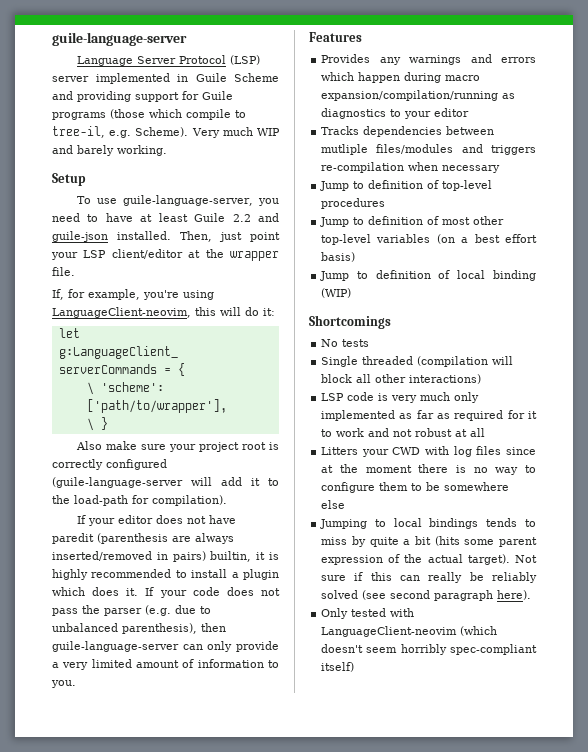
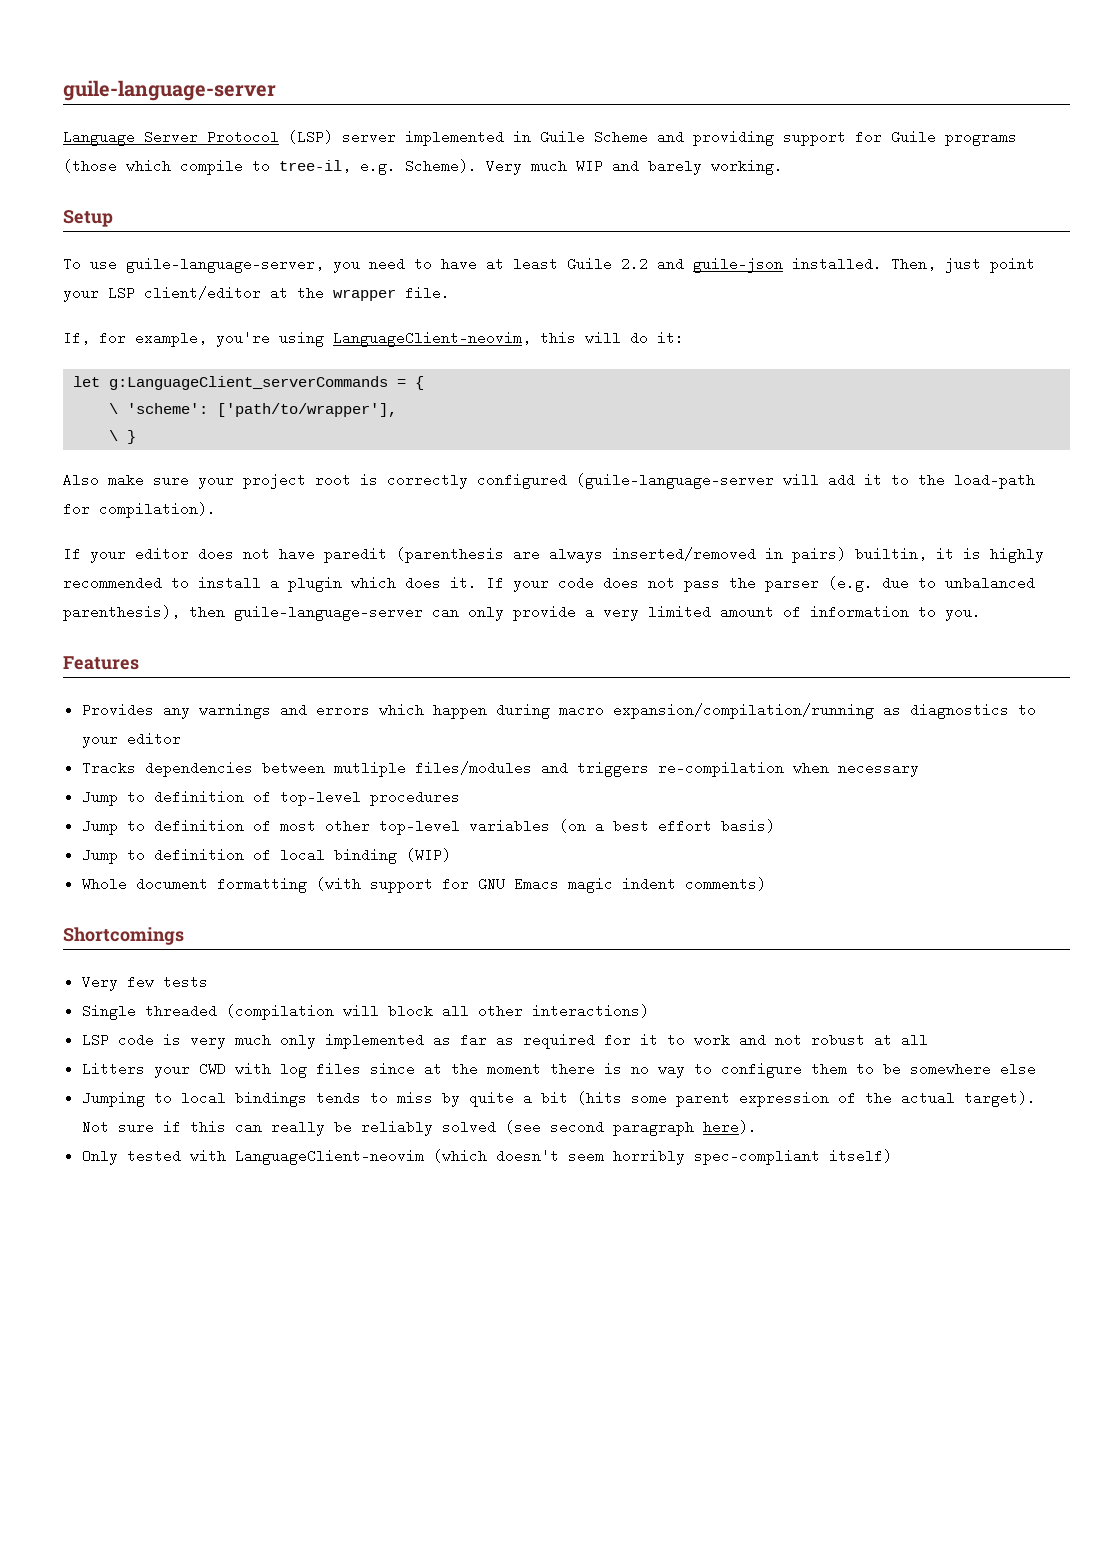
+ Whole document formatting (with support for GNU Emacs magic indent comments)
- No tests
+ Very few tests

